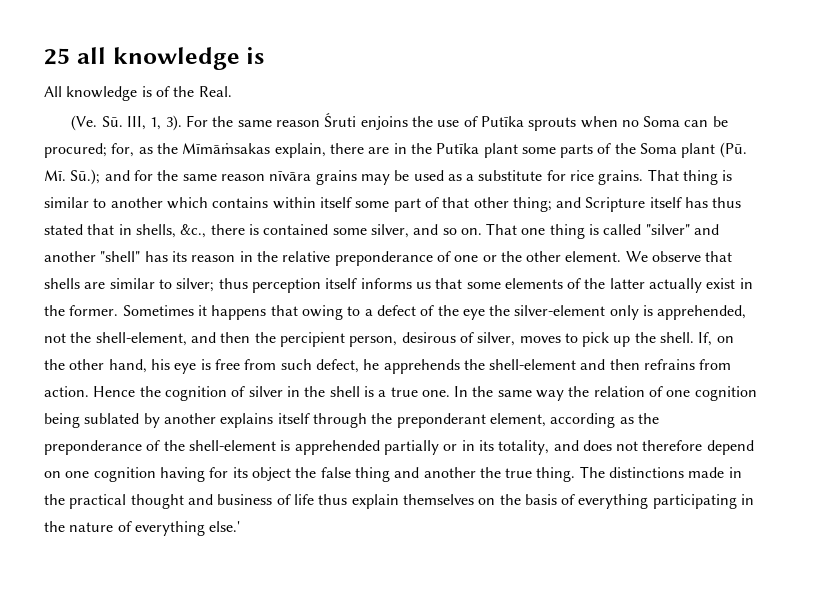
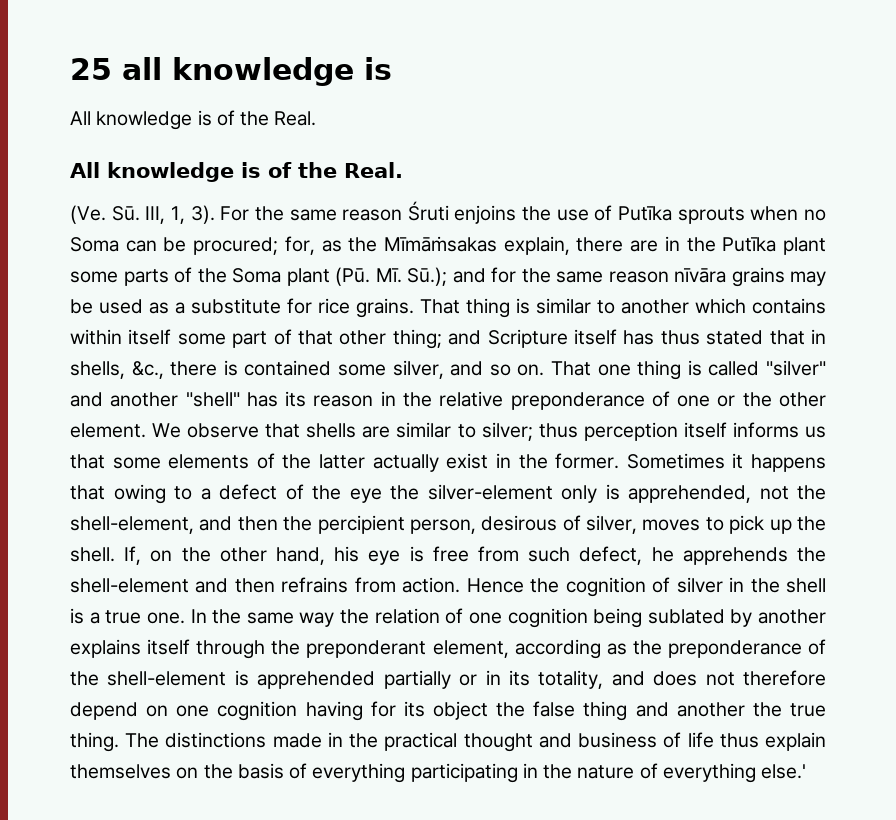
  25 all knowledge is
+ All knowledge is of the Real.

